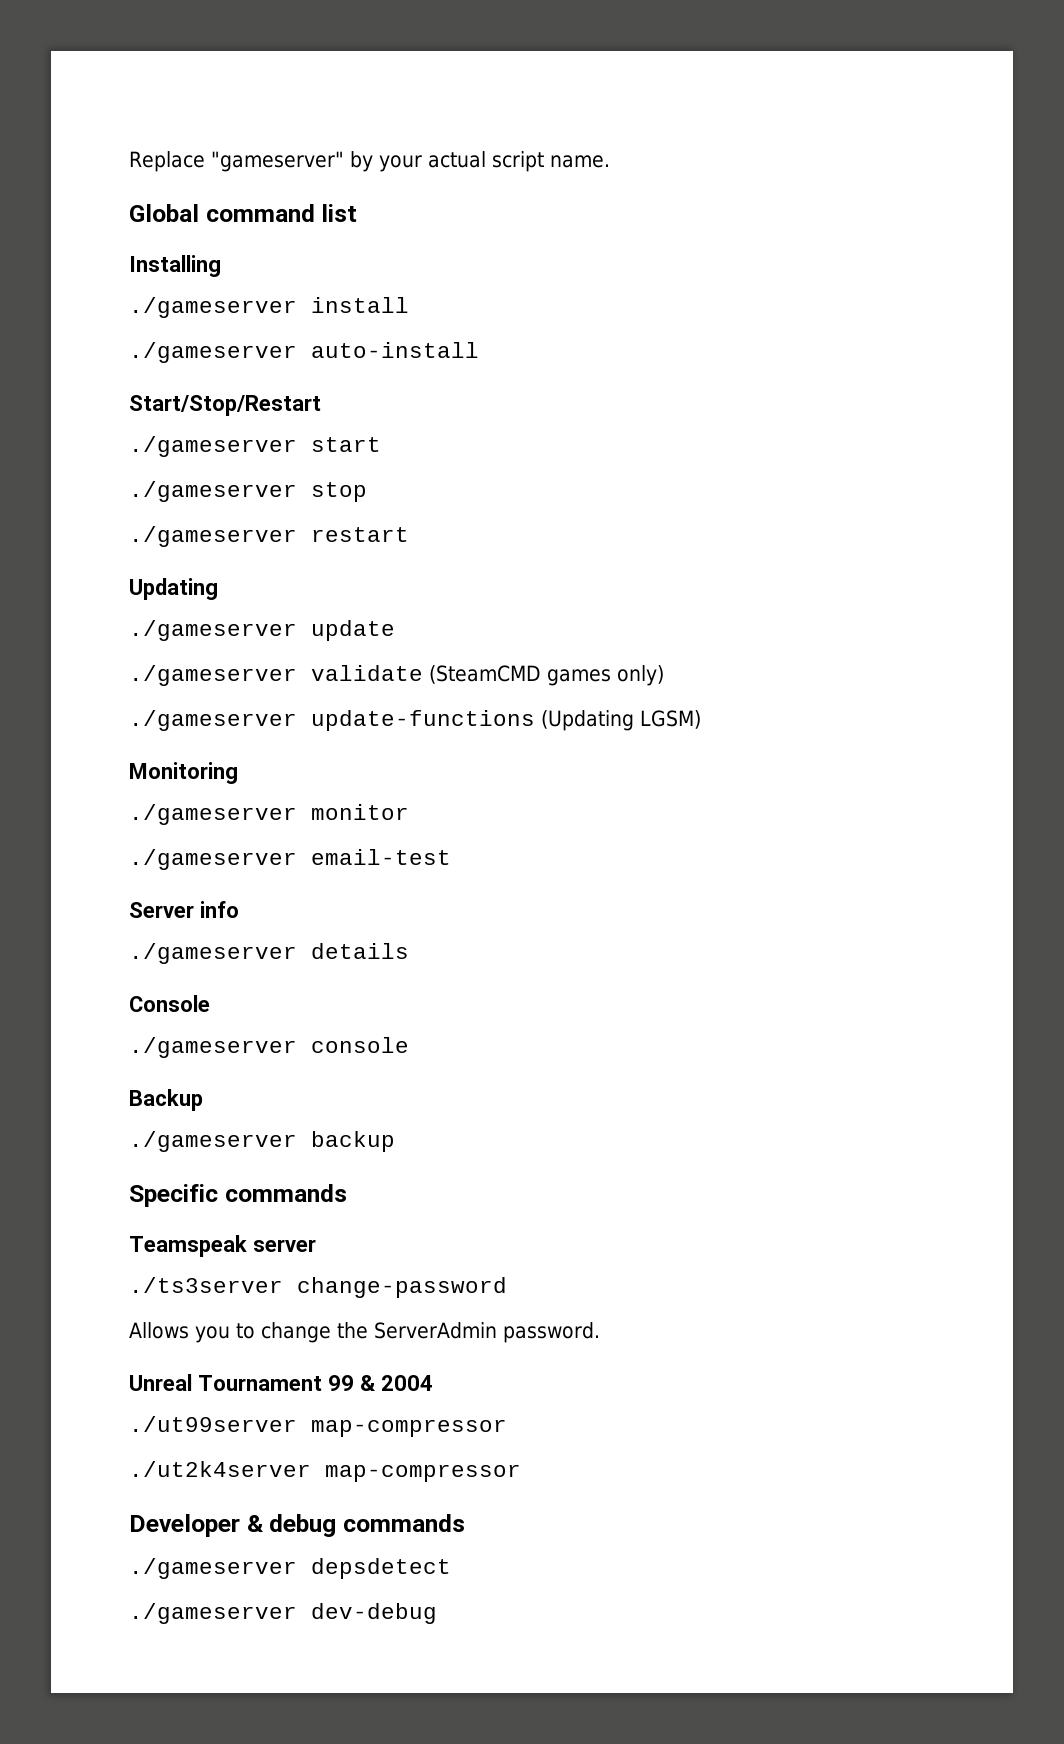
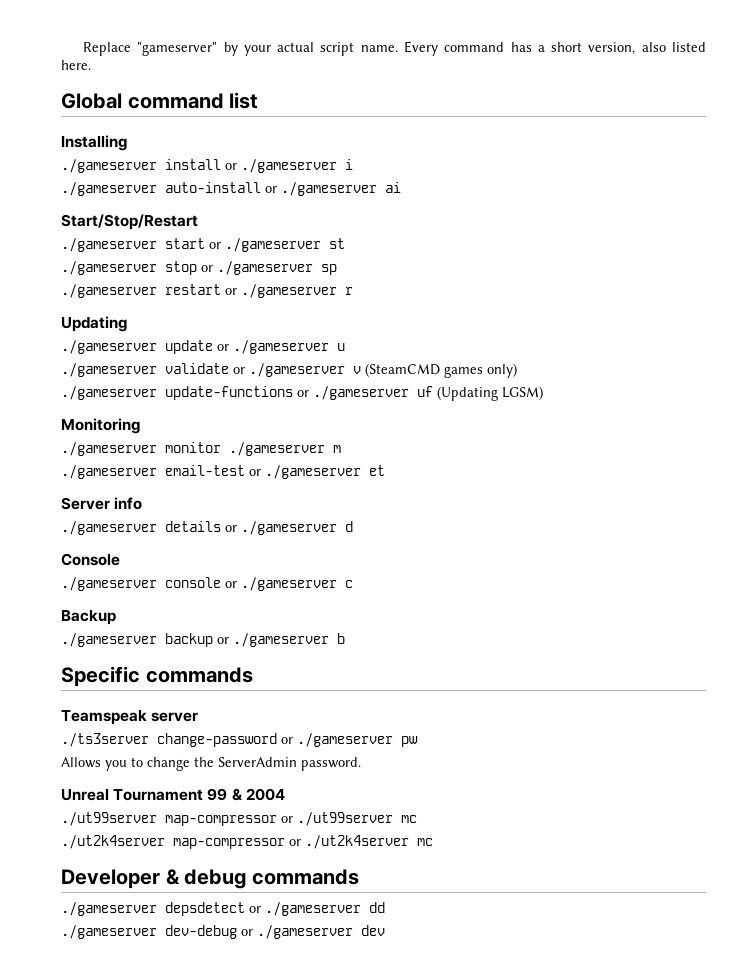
+ Every command has a short version, also listed here.
- ./gameserver install
+ ./gameserver install or ./gameserver i
- ./gameserver auto-install
+ ./gameserver auto-install or ./gameserver ai
- ./gameserver start
+ ./gameserver start or ./gameserver st
- ./gameserver stop
+ ./gameserver stop or ./gameserver sp
- ./gameserver restart
+ ./gameserver restart or ./gameserver r
- ./gameserver update
+ ./gameserver update or ./gameserver u
- ./gameserver validate (SteamCMD games only)
+ ./gameserver validate or ./gameserver v (SteamCMD games only)
- ./gameserver update-functions (Updating LGSM)
+ ./gameserver update-functions or ./gameserver uf (Updating LGSM)
- ./gameserver monitor
+ ./gameserver monitor ./gameserver m
- ./gameserver email-test
+ ./gameserver email-test or ./gameserver et
- ./gameserver details
+ ./gameserver details or ./gameserver d
- ./gameserver console
+ ./gameserver console or ./gameserver c
- ./gameserver backup
+ ./gameserver backup or ./gameserver b
- ./ts3server change-password
+ ./ts3server change-password or ./gameserver pw
- ./ut99server map-compressor
+ ./ut99server map-compressor or ./ut99server mc
- ./ut2k4server map-compressor
+ ./ut2k4server map-compressor or ./ut2k4server mc
- ./gameserver depsdetect
+ ./gameserver depsdetect or ./gameserver dd
- ./gameserver dev-debug
+ ./gameserver dev-debug or ./gameserver dev

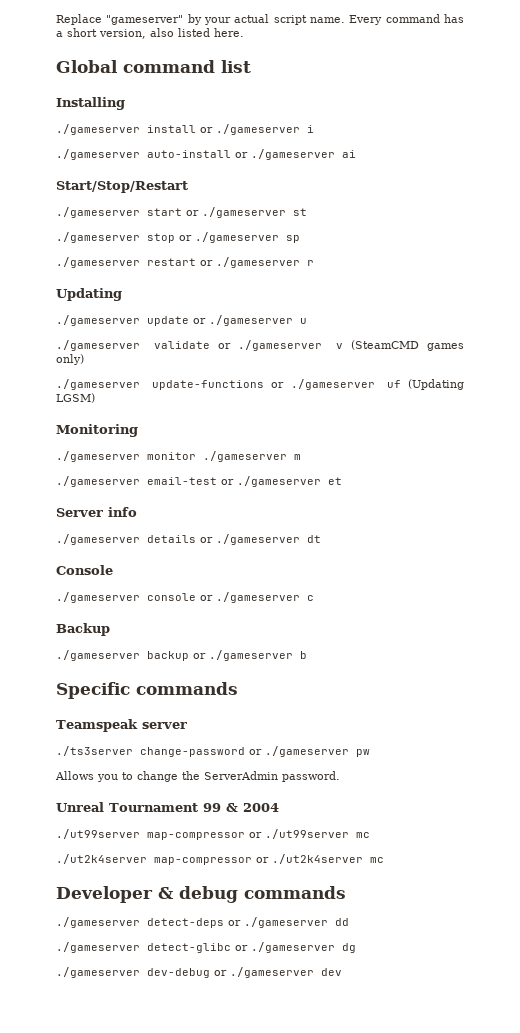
- ./gameserver details or ./gameserver d
+ ./gameserver details or ./gameserver dt
- ./gameserver depsdetect or ./gameserver dd
+ ./gameserver detect-deps or ./gameserver dd
+ ./gameserver detect-glibc or ./gameserver dg

